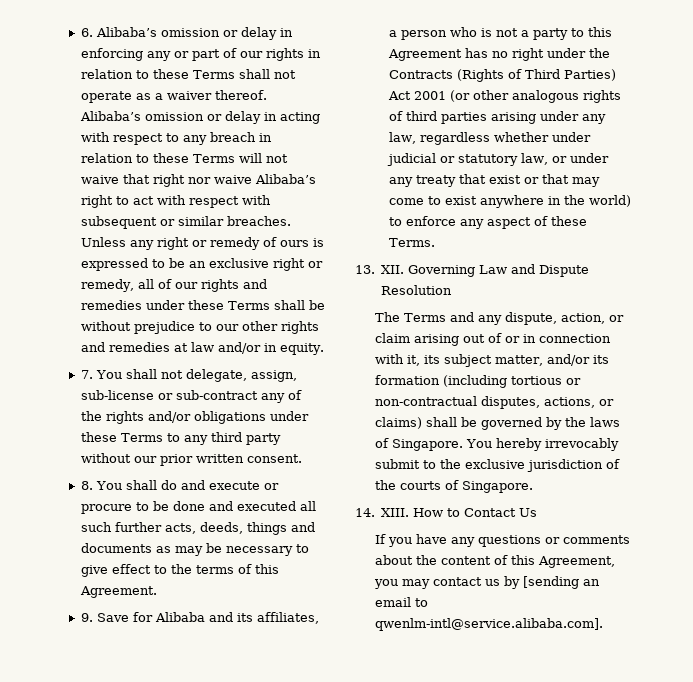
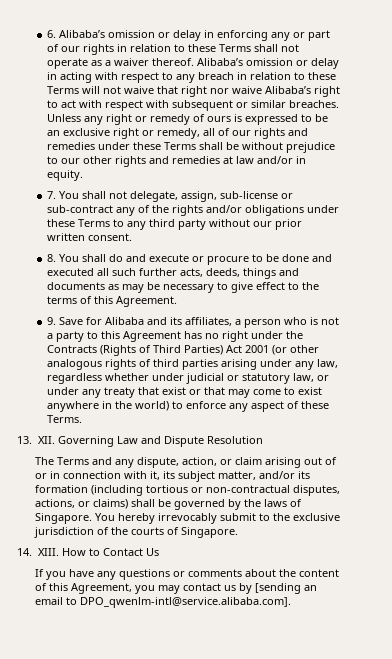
- If you have any questions or comments about the content of this Agreement, you may contact us by [sending an email to qwenlm-intl@service.alibaba.com].
+ If you have any questions or comments about the content of this Agreement, you may contact us by [sending an email to DPO_qwenlm-intl@service.alibaba.com].

